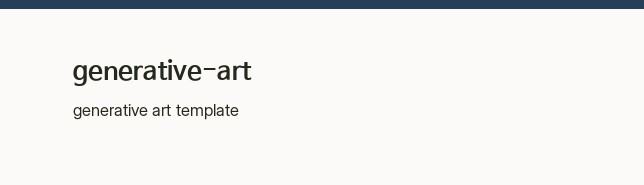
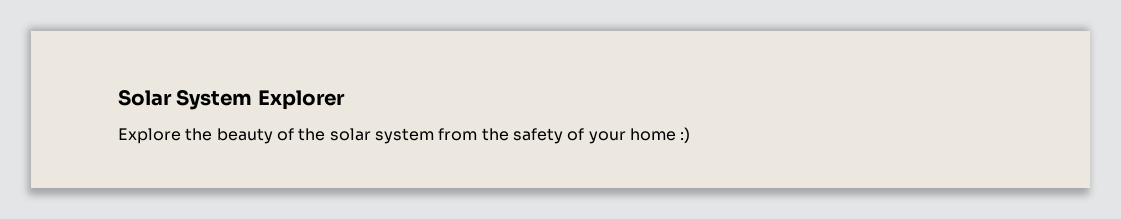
- generative-art
- generative art template
+ Solar System Explorer
+ Explore the beauty of the solar system from the safety of your home :)

